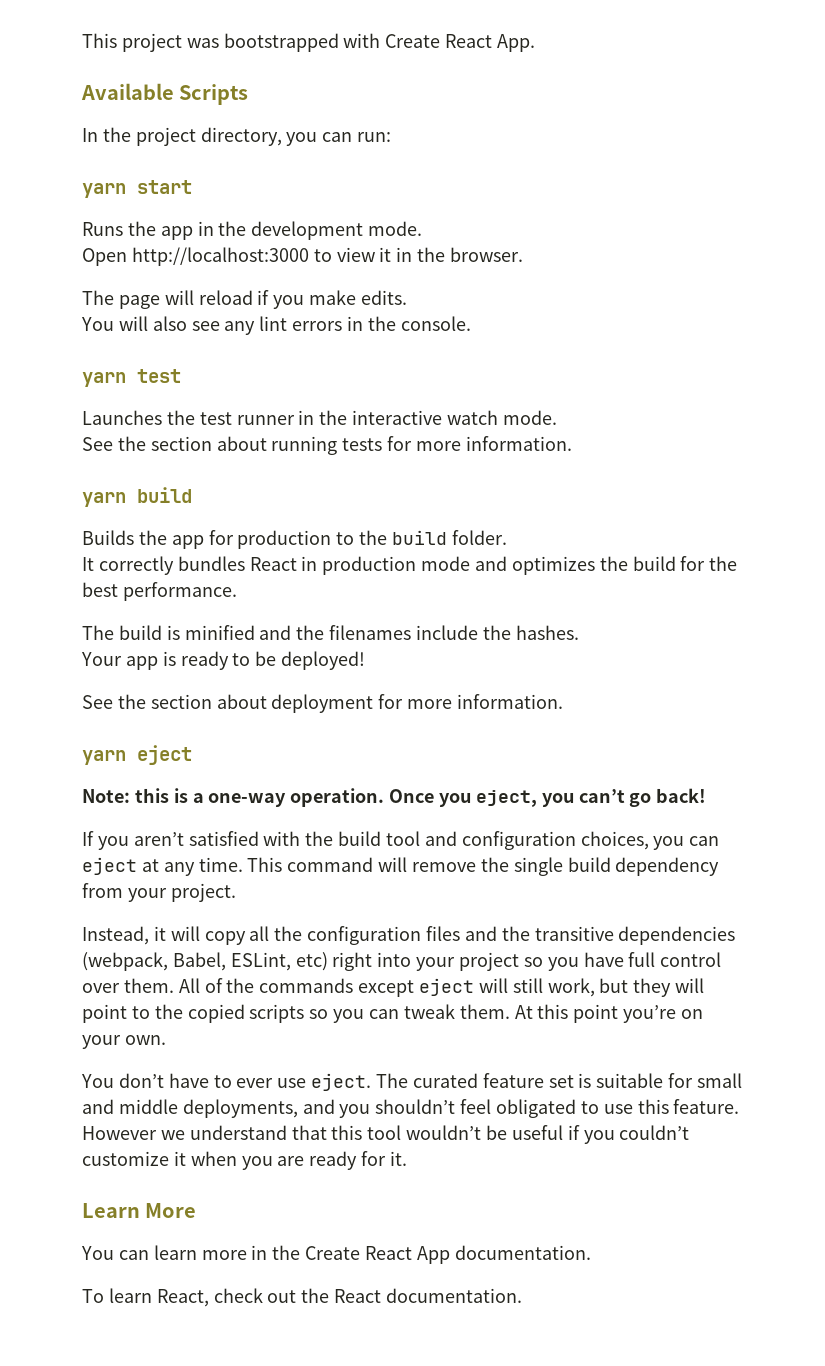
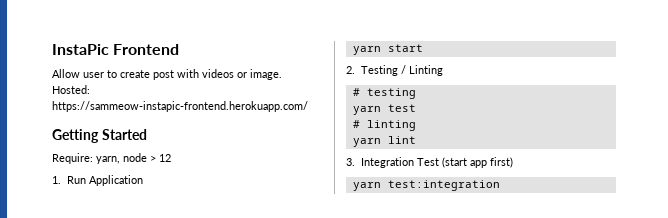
- This project was bootstrapped with Create React App.
- Available Scripts
- In the project directory, you can run:
+ InstaPic Frontend
+ Allow user to create post with videos or image. Hosted: https://sammeow-instapic-frontend.herokuapp.com/
+ Getting Started
+ Require: yarn, node > 12
+ 1. Run Application
  yarn start
- Runs the app in the development mode.
- Open http://localhost:3000 to view it in the browser.
- The page will reload if you make edits.
- You will also see any lint errors in the console.
+ 2. Testing / Linting
+ # testing
  yarn test
- Launches the test runner in the interactive watch mode.
- See the section about running tests for more information.
- yarn build
- Builds the app for production to the build folder.
- It correctly bundles React in production mode and optimizes the build for the best performance.
- The build is minified and the filenames include the hashes.
- Your app is ready to be deployed!
- See the section about deployment for more information.
- yarn eject
- Note: this is a one-way operation. Once you eject, you can’t go back!
- If you aren’t satisfied with the build tool and configuration choices, you can eject at any time. This command will remove the single build dependency from your project.
- Instead, it will copy all the configuration files and the transitive dependencies (webpack, Babel, ESLint, etc) right into your project so you have full control over them. All of the commands except eject will still work, but they will point to the copied scripts so you can tweak them. At this point you’re on your own.
- You don’t have to ever use eject. The curated feature set is suitable for small and middle deployments, and you shouldn’t feel obligated to use this feature. However we understand that this tool wouldn’t be useful if you couldn’t customize it when you are ready for it.
- Learn More
- You can learn more in the Create React App documentation.
- To learn React, check out the React documentation.
+ # linting
+ yarn lint
+ 3. Integration Test (start app first)
+ yarn test:integration

